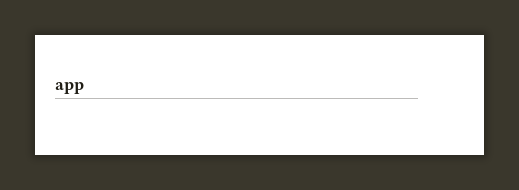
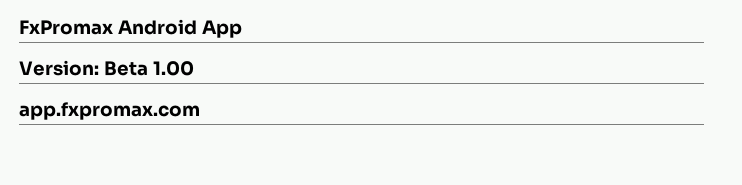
- app
+ FxPromax Android App
+ Version: Beta 1.00
+ app.fxpromax.com

